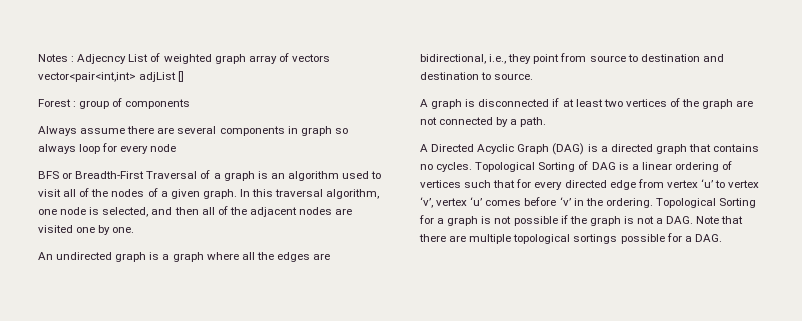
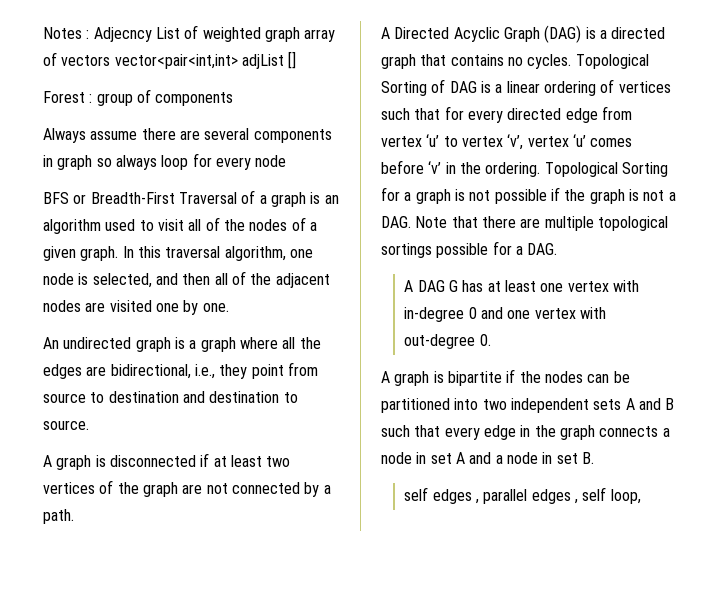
+ A DAG G has at least one vertex with in-degree 0 and one vertex with out-degree 0.
+ A graph is bipartite if the nodes can be partitioned into two independent sets A and B such that every edge in the graph connects a node in set A and a node in set B.
+ self edges , parallel edges , self loop,

